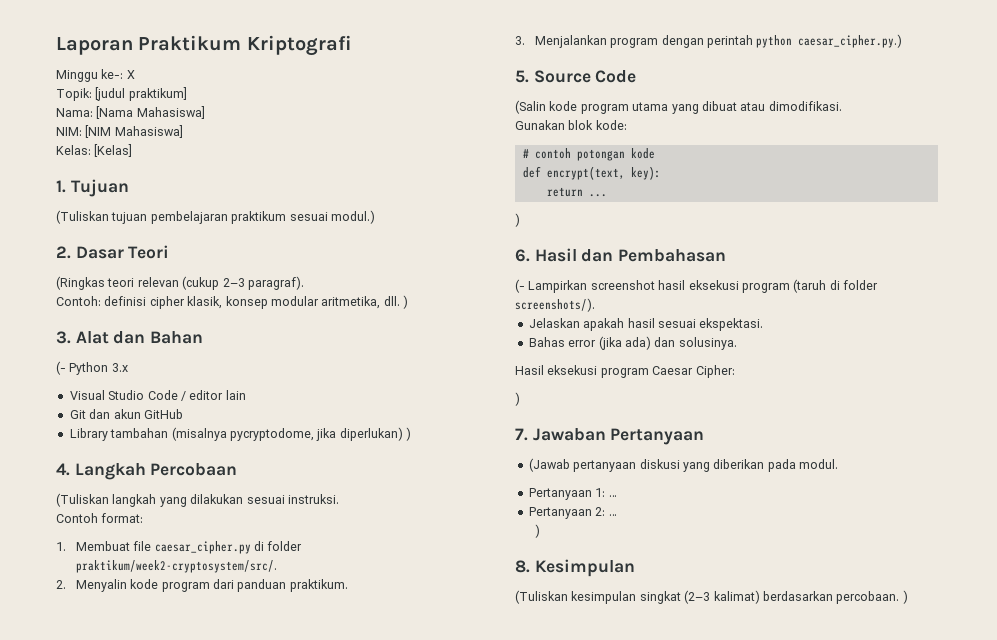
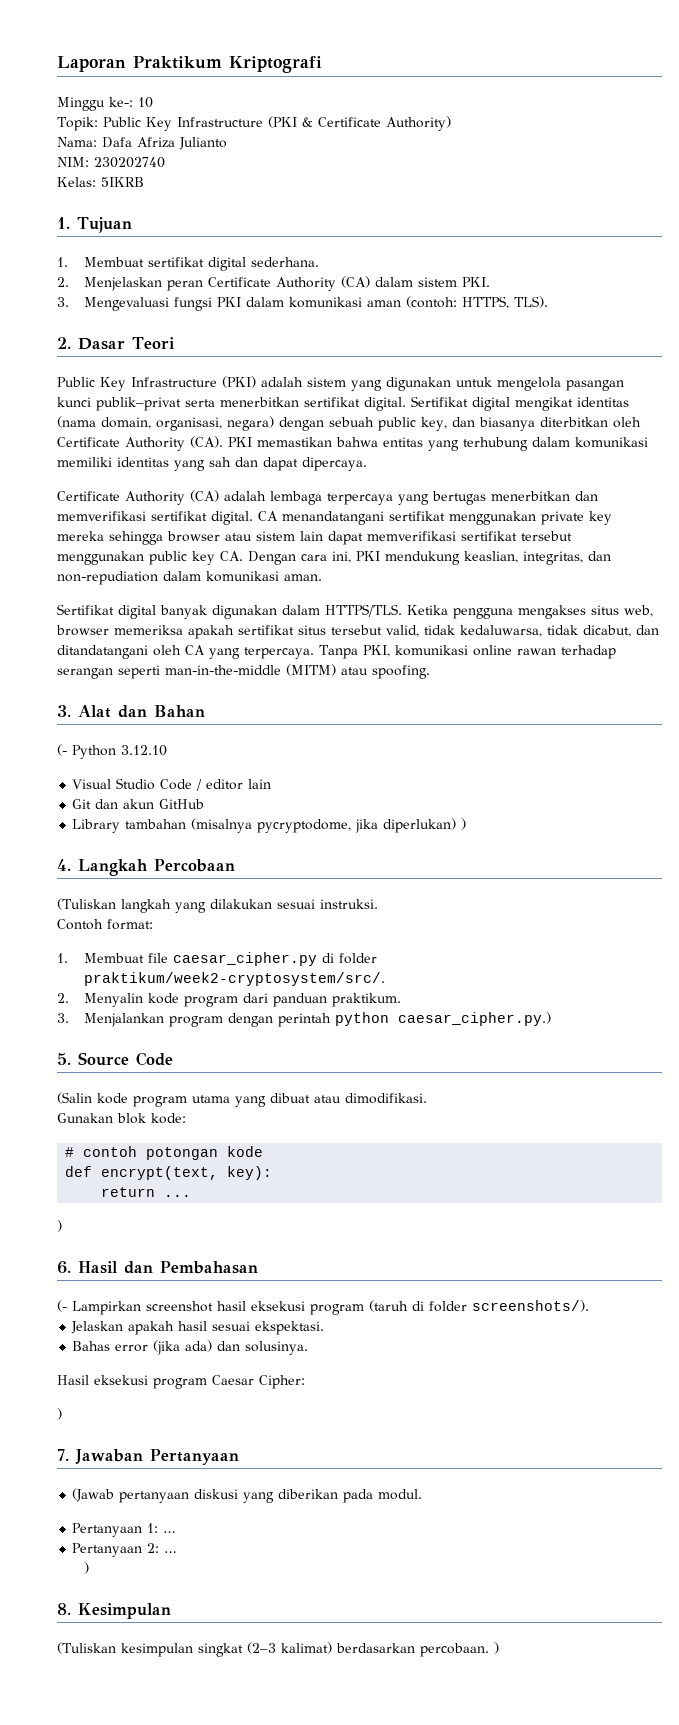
- Minggu ke-: X
+ Minggu ke-: 10
- Topik: [judul praktikum]
- Nama: [Nama Mahasiswa]
+ Topik: Public Key Infrastructure (PKI & Certificate Authority)
+ Nama: Dafa Afriza Julianto
- NIM: [NIM Mahasiswa]
+ NIM: 230202740
- Kelas: [Kelas]
+ Kelas: 5IKRB
- (Tuliskan tujuan pembelajaran praktikum sesuai modul.)
+ 1. Membuat sertifikat digital sederhana.
+ 2. Menjelaskan peran Certificate Authority (CA) dalam sistem PKI.
+ 3. Mengevaluasi fungsi PKI dalam komunikasi aman (contoh: HTTPS, TLS).
  2. Dasar Teori
- (Ringkas teori relevan (cukup 2–3 paragraf).
- Contoh: definisi cipher klasik, konsep modular aritmetika, dll. )
+ Public Key Infrastructure (PKI) adalah sistem yang digunakan untuk mengelola pasangan kunci publik–privat serta menerbitkan sertifikat digital. Sertifikat digital mengikat identitas (nama domain, organisasi, negara) dengan sebuah public key, dan biasanya diterbitkan oleh Certificate Authority (CA). PKI memastikan bahwa entitas yang terhubung dalam komunikasi memiliki identitas yang sah dan dapat dipercaya.
+ Certificate Authority (CA) adalah lembaga terpercaya yang bertugas menerbitkan dan memverifikasi sertifikat digital. CA menandatangani sertifikat menggunakan private key mereka sehingga browser atau sistem lain dapat memverifikasi sertifikat tersebut menggunakan public key CA. Dengan cara ini, PKI mendukung keaslian, integritas, dan non-repudiation dalam komunikasi aman.
+ Sertifikat digital banyak digunakan dalam HTTPS/TLS. Ketika pengguna mengakses situs web, browser memeriksa apakah sertifikat situs tersebut valid, tidak kedaluwarsa, tidak dicabut, dan ditandatangani oleh CA yang terpercaya. Tanpa PKI, komunikasi online rawan terhadap serangan seperti man-in-the-middle (MITM) atau spoofing.
- (- Python 3.x
+ (- Python 3.12.10

